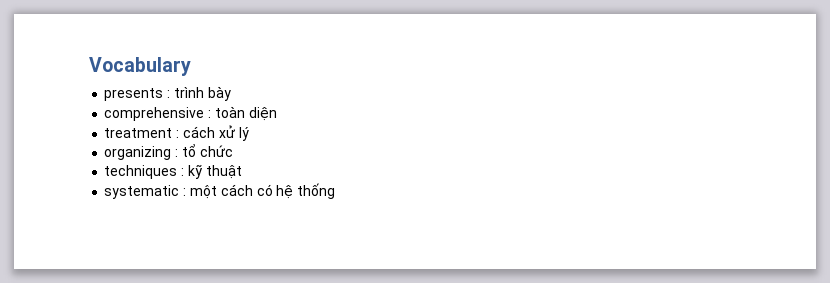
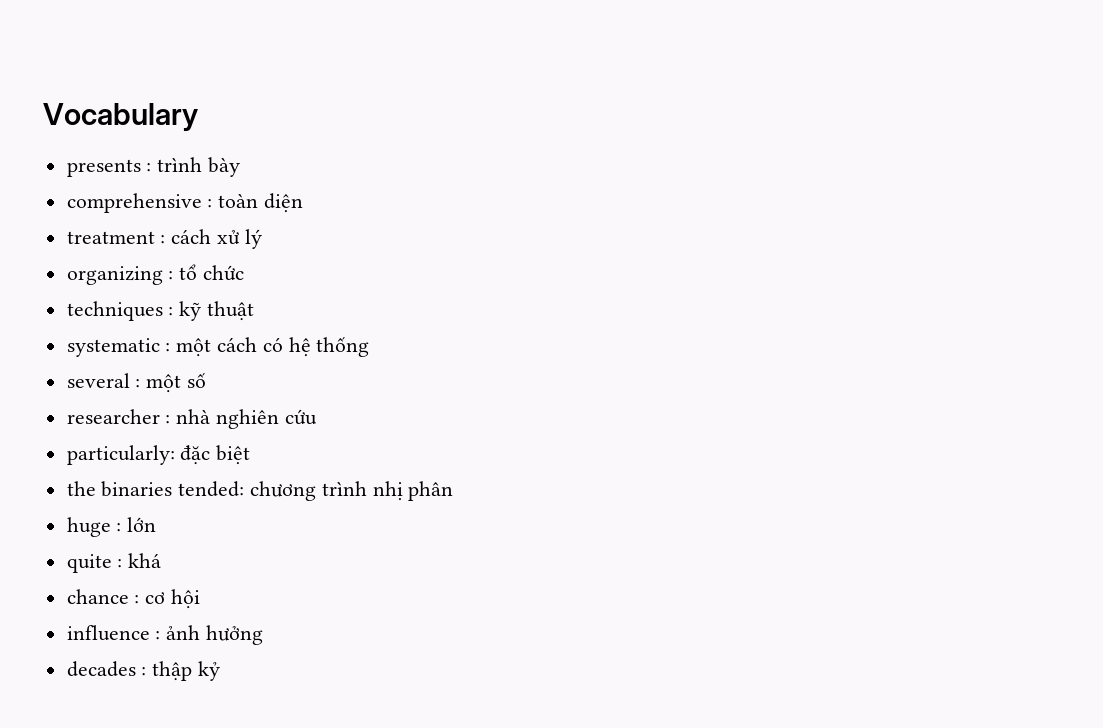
+ several : một số
+ researcher : nhà nghiên cứu
+ particularly: đặc biệt
+ the binaries tended: chương trình nhị phân
+ huge : lớn
+ quite : khá
+ chance : cơ hội
+ influence : ảnh hưởng
+ decades : thập kỷ

